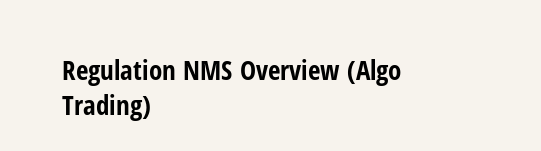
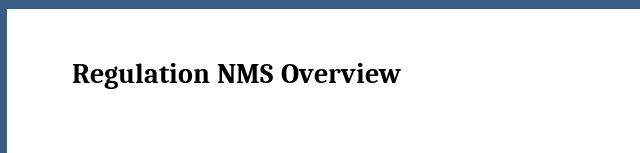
- Regulation NMS Overview (Algo Trading)
+ Regulation NMS Overview

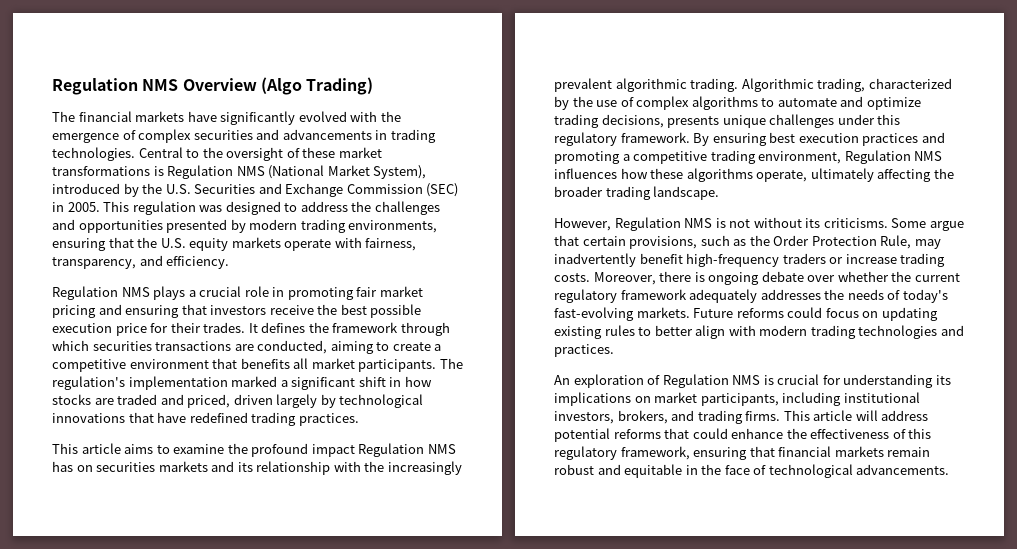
- Regulation NMS Overview
+ Regulation NMS Overview (Algo Trading)
+ The financial markets have significantly evolved with the emergence of complex securities and advancements in trading technologies. Central to the oversight of these market transformations is Regulation NMS (National Market System), introduced by the U.S. Securities and Exchange Commission (SEC) in 2005. This regulation was designed to address the challenges and opportunities presented by modern trading environments, ensuring that the U.S. equity markets operate with fairness, transparency, and efficiency.
+ Regulation NMS plays a crucial role in promoting fair market pricing and ensuring that investors receive the best possible execution price for their trades. It defines the framework through which securities transactions are conducted, aiming to create a competitive environment that benefits all market participants. The regulation's implementation marked a significant shift in how stocks are traded and priced, driven largely by technological innovations that have redefined trading practices.
+ This article aims to examine the profound impact Regulation NMS has on securities markets and its relationship with the increasingly prevalent algorithmic trading. Algorithmic trading, characterized by the use of complex algorithms to automate and optimize trading decisions, presents unique challenges under this regulatory framework. By ensuring best execution practices and promoting a competitive trading environment, Regulation NMS influences how these algorithms operate, ultimately affecting the broader trading landscape.
+ However, Regulation NMS is not without its criticisms. Some argue that certain provisions, such as the Order Protection Rule, may inadvertently benefit high-frequency traders or increase trading costs. Moreover, there is ongoing debate over whether the current regulatory framework adequately addresses the needs of today's fast-evolving markets. Future reforms could focus on updating existing rules to better align with modern trading technologies and practices.
+ An exploration of Regulation NMS is crucial for understanding its implications on market participants, including institutional investors, brokers, and trading firms. This article will address potential reforms that could enhance the effectiveness of this regulatory framework, ensuring that financial markets remain robust and equitable in the face of technological advancements.

